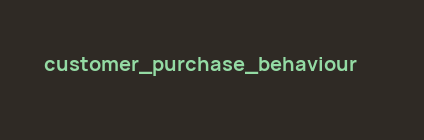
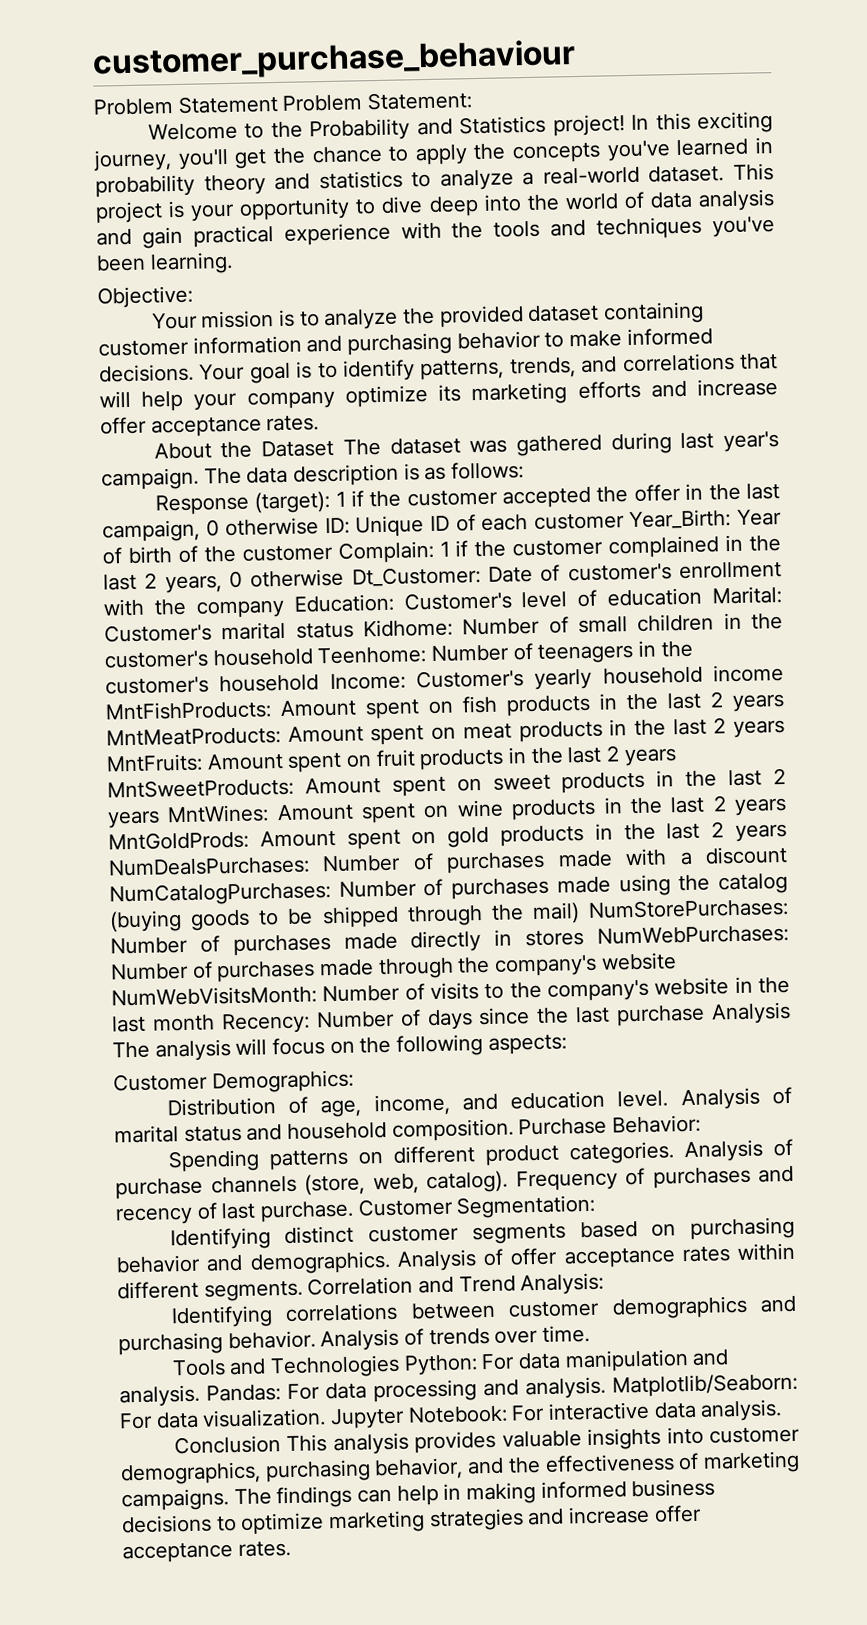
+ Problem Statement Problem Statement:
+ Welcome to the Probability and Statistics project! In this exciting journey, you'll get the chance to apply the concepts you've learned in probability theory and statistics to analyze a real-world dataset. This project is your opportunity to dive deep into the world of data analysis and gain practical experience with the tools and techniques you've been learning.
+ Objective:
+ Your mission is to analyze the provided dataset containing customer information and purchasing behavior to make informed decisions. Your goal is to identify patterns, trends, and correlations that will help your company optimize its marketing efforts and increase offer acceptance rates.
+ About the Dataset The dataset was gathered during last year's campaign. The data description is as follows:
+ Response (target): 1 if the customer accepted the offer in the last campaign, 0 otherwise ID: Unique ID of each customer Year_Birth: Year of birth of the customer Complain: 1 if the customer complained in the last 2 years, 0 otherwise Dt_Customer: Date of customer's enrollment with the company Education: Customer's level of education Marital: Customer's marital status Kidhome: Number of small children in the customer's household Teenhome: Number of teenagers in the customer's household Income: Customer's yearly household income MntFishProducts: Amount spent on fish products in the last 2 years MntMeatProducts: Amount spent on meat products in the last 2 years MntFruits: Amount spent on fruit products in the last 2 years MntSweetProducts: Amount spent on sweet products in the last 2 years MntWines: Amount spent on wine products in the last 2 years MntGoldProds: Amount spent on gold products in the last 2 years NumDealsPurchases: Number of purchases made with a discount NumCatalogPurchases: Number of purchases made using the catalog (buying goods to be shipped through the mail) NumStorePurchases: Number of purchases made directly in stores NumWebPurchases: Number of purchases made through the company's website NumWebVisitsMonth: Number of visits to the company's website in the last month Recency: Number of days since the last purchase Analysis The analysis will focus on the following aspects:
+ Customer Demographics:
+ Distribution of age, income, and education level. Analysis of marital status and household composition. Purchase Behavior:
+ Spending patterns on different product categories. Analysis of purchase channels (store, web, catalog). Frequency of purchases and recency of last purchase. Customer Segmentation:
+ Identifying distinct customer segments based on purchasing behavior and demographics. Analysis of offer acceptance rates within different segments. Correlation and Trend Analysis:
+ Identifying correlations between customer demographics and purchasing behavior. Analysis of trends over time.
+ Tools and Technologies Python: For data manipulation and analysis. Pandas: For data processing and analysis. Matplotlib/Seaborn: For data visualization. Jupyter Notebook: For interactive data analysis.
+ Conclusion This analysis provides valuable insights into customer demographics, purchasing behavior, and the effectiveness of marketing campaigns. The findings can help in making informed business decisions to optimize marketing strategies and increase offer acceptance rates.

